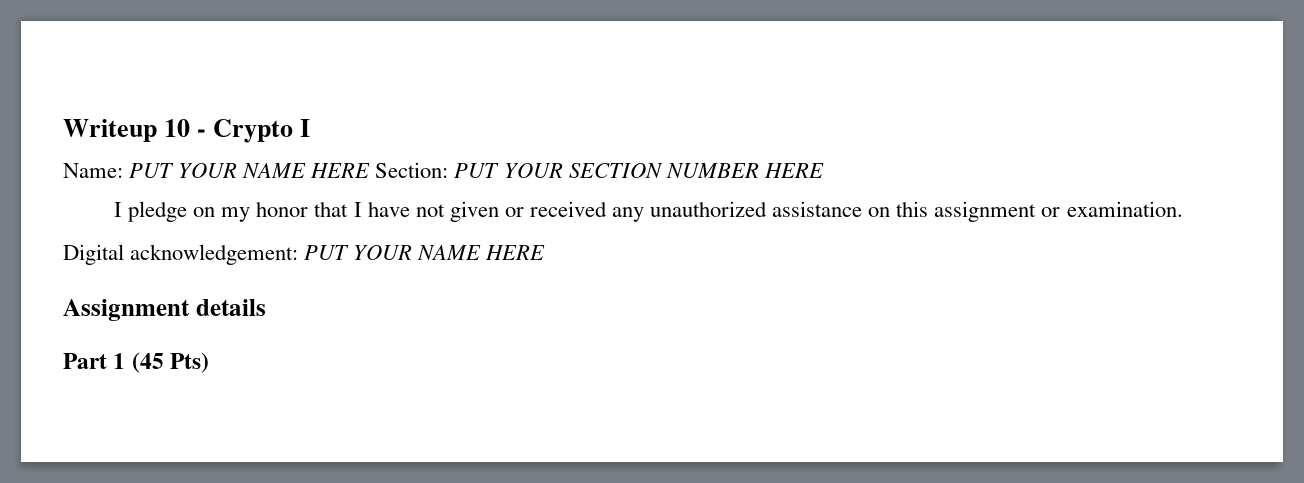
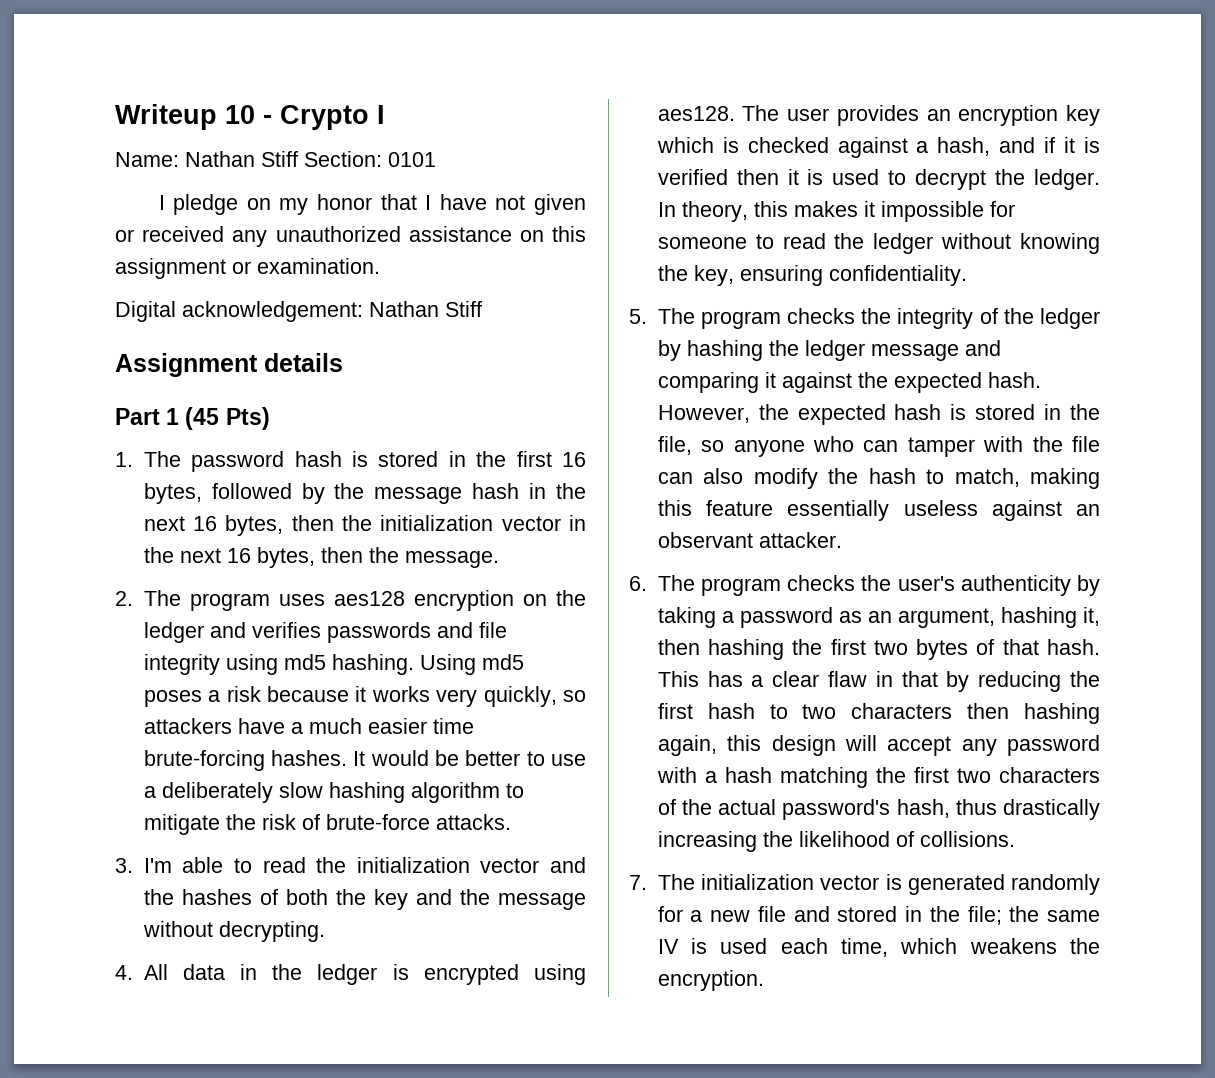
- Name: PUT YOUR NAME HERE Section: PUT YOUR SECTION NUMBER HERE
+ Name: Nathan Stiff Section: 0101
- Digital acknowledgement: PUT YOUR NAME HERE
+ Digital acknowledgement: Nathan Stiff
+ 1. The password hash is stored in the first 16 bytes, followed by the message hash in the next 16 bytes, then the initialization vector in the next 16 bytes, then the message.
+ 2. The program uses aes128 encryption on the ledger and verifies passwords and file integrity using md5 hashing. Using md5 poses a risk because it works very quickly, so attackers have a much easier time brute-forcing hashes. It would be better to use a deliberately slow hashing algorithm to mitigate the risk of brute-force attacks.
+ 3. I'm able to read the initialization vector and the hashes of both the key and the message without decrypting.
+ 4. All data in the ledger is encrypted using aes128. The user provides an encryption key which is checked against a hash, and if it is verified then it is used to decrypt the ledger. In theory, this makes it impossible for someone to read the ledger without knowing the key, ensuring confidentiality.
+ 5. The program checks the integrity of the ledger by hashing the ledger message and comparing it against the expected hash. However, the expected hash is stored in the file, so anyone who can tamper with the file can also modify the hash to match, making this feature essentially useless against an observant attacker.
+ 6. The program checks the user's authenticity by taking a password as an argument, hashing it, then hashing the first two bytes of that hash. This has a clear flaw in that by reducing the first hash to two characters then hashing again, this design will accept any password with a hash matching the first two characters of the actual password's hash, thus drastically increasing the likelihood of collisions.
+ 7. The initialization vector is generated randomly for a new file and stored in the file; the same IV is used each time, which weakens the encryption.

